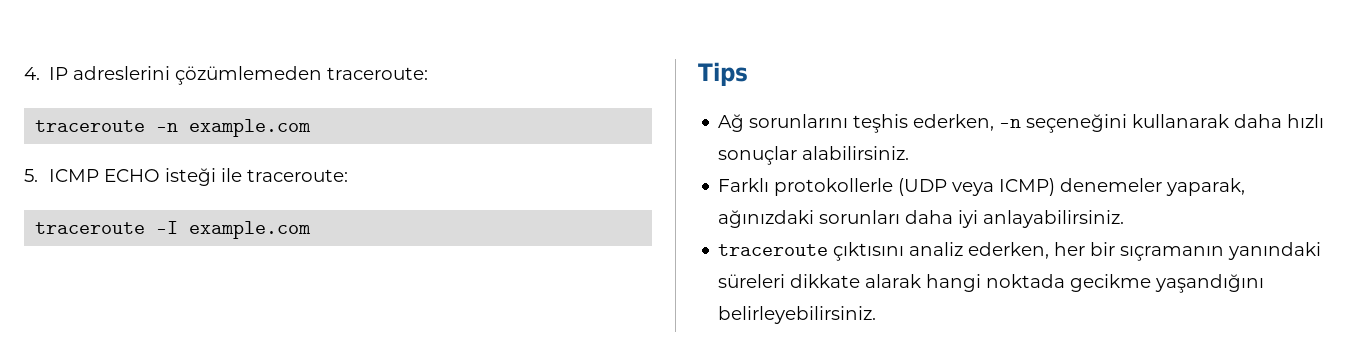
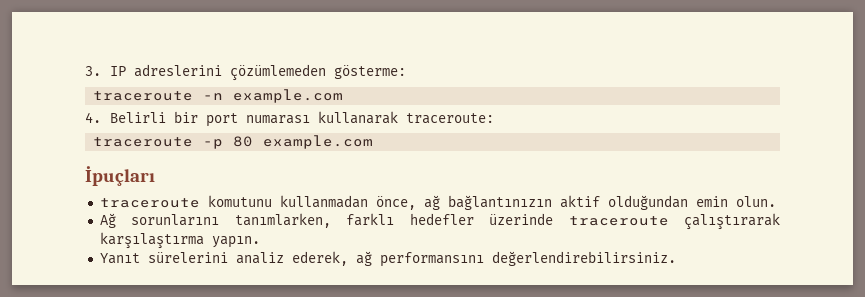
- 4. IP adreslerini çözümlemeden traceroute:
+ 3. IP adreslerini çözümlemeden gösterme:
- 5. ICMP ECHO isteği ile traceroute:
- traceroute -I example.com
- Tips
- Ağ sorunlarını teşhis ederken, -n seçeneğini kullanarak daha hızlı sonuçlar alabilirsiniz.
- Farklı protokollerle (UDP veya ICMP) denemeler yaparak, ağınızdaki sorunları daha iyi anlayabilirsiniz.
- traceroute çıktısını analiz ederken, her bir sıçramanın yanındaki süreleri dikkate alarak hangi noktada gecikme yaşandığını belirleyebilirsiniz.
+ 4. Belirli bir port numarası kullanarak traceroute:
+ traceroute -p 80 example.com
+ İpuçları
+ traceroute komutunu kullanmadan önce, ağ bağlantınızın aktif olduğundan emin olun.
+ Ağ sorunlarını tanımlarken, farklı hedefler üzerinde traceroute çalıştırarak karşılaştırma yapın.
+ Yanıt sürelerini analiz ederek, ağ performansını değerlendirebilirsiniz.

